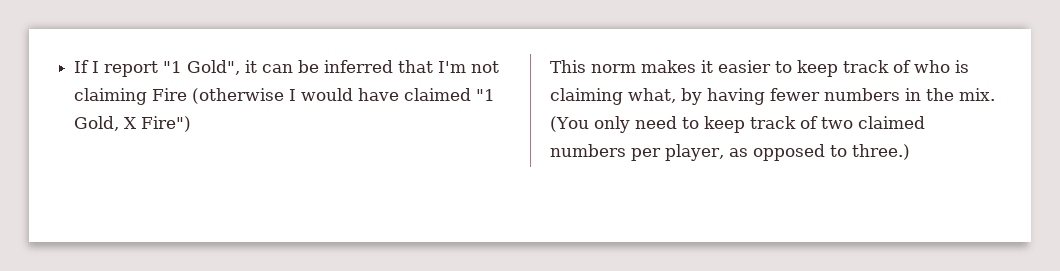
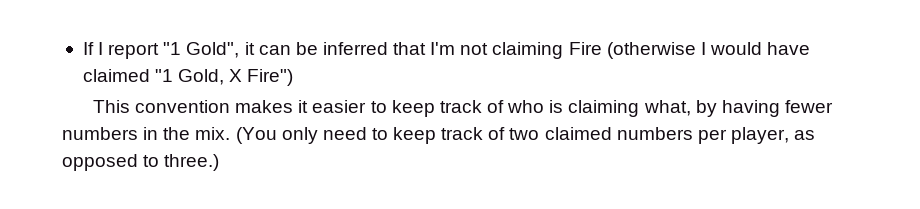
- This norm makes it easier to keep track of who is claiming what, by having fewer numbers in the mix.
+ This convention makes it easier to keep track of who is claiming what, by having fewer numbers in the mix.

